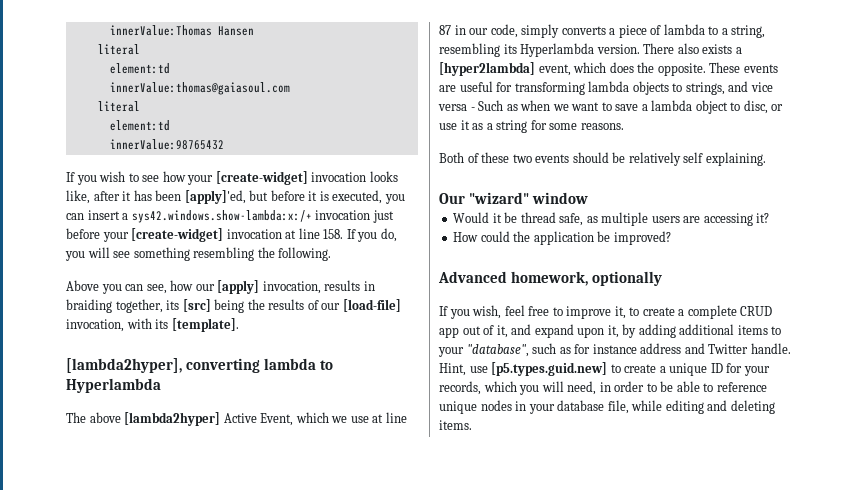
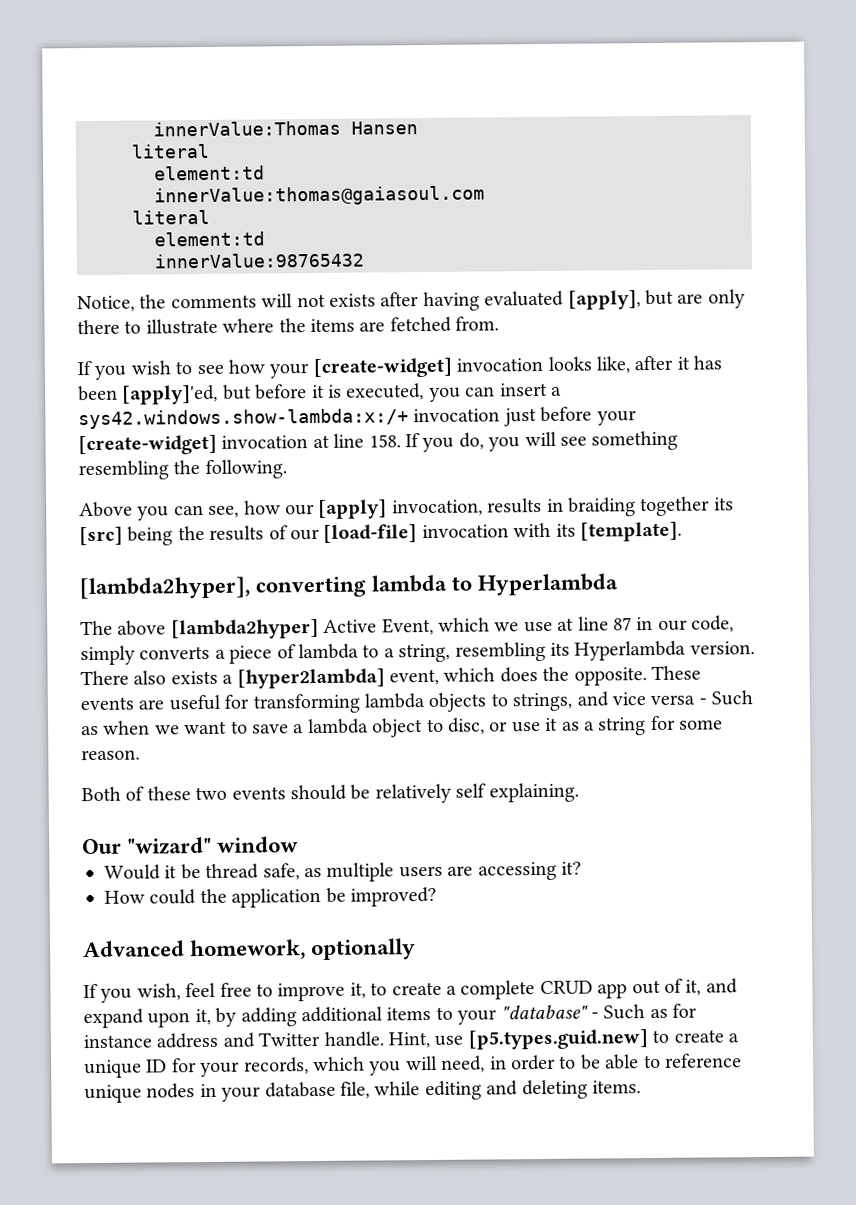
+ Notice, the comments will not exists after having evaluated [apply], but are only there to illustrate where the items are fetched from.
- Above you can see, how our [apply] invocation, results in braiding together, its [src] being the results of our [load-file] invocation, with its [template].
+ Above you can see, how our [apply] invocation, results in braiding together its [src] being the results of our [load-file] invocation with its [template].
- These events are useful for transforming lambda objects to strings, and vice versa - Such as when we want to save a lambda object to disc, or use it as a string for some reasons.
+ These events are useful for transforming lambda objects to strings, and vice versa - Such as when we want to save a lambda object to disc, or use it as a string for some reason.
- If you wish, feel free to improve it, to create a complete CRUD app out of it, and expand upon it, by adding additional items to your "database", such as for instance address and Twitter handle.
+ If you wish, feel free to improve it, to create a complete CRUD app out of it, and expand upon it, by adding additional items to your "database" - Such as for instance address and Twitter handle.

